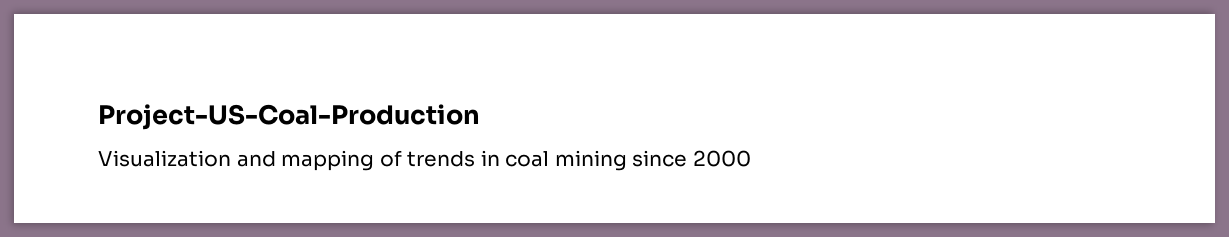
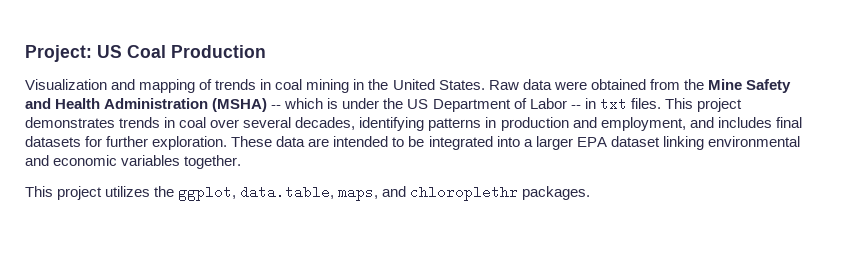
- Project-US-Coal-Production
+ Project: US Coal Production
- Visualization and mapping of trends in coal mining since 2000
+ Visualization and mapping of trends in coal mining in the United States. Raw data were obtained from the Mine Safety and Health Administration (MSHA) -- which is under the US Department of Labor -- in txt files. This project demonstrates trends in coal over several decades, identifying patterns in production and employment, and includes final datasets for further exploration. These data are intended to be integrated into a larger EPA dataset linking environmental and economic variables together.
+ This project utilizes the ggplot, data.table, maps, and chloroplethr packages.

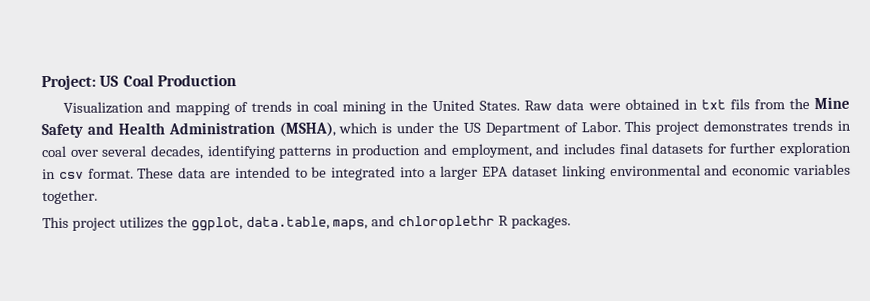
- Raw data were obtained from the Mine Safety and Health Administration (MSHA) -- which is under the US Department of Labor -- in txt files.
+ Raw data were obtained in txt fils from the Mine Safety and Health Administration (MSHA), which is under the US Department of Labor.
- This project demonstrates trends in coal over several decades, identifying patterns in production and employment, and includes final datasets for further exploration.
+ This project demonstrates trends in coal over several decades, identifying patterns in production and employment, and includes final datasets for further exploration in csv format.
- This project utilizes the ggplot, data.table, maps, and chloroplethr packages.
+ This project utilizes the ggplot, data.table, maps, and chloroplethr R packages.

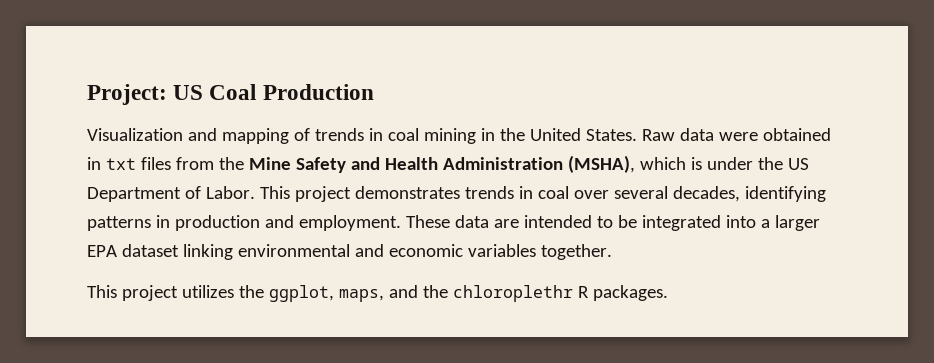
- Raw data were obtained in txt fils from the Mine Safety and Health Administration (MSHA), which is under the US Department of Labor.
+ Raw data were obtained in txt files from the Mine Safety and Health Administration (MSHA), which is under the US Department of Labor.
- This project demonstrates trends in coal over several decades, identifying patterns in production and employment, and includes final datasets for further exploration in csv format.
+ This project demonstrates trends in coal over several decades, identifying patterns in production and employment.
- This project utilizes the ggplot, data.table, maps, and chloroplethr R packages.
+ This project utilizes the ggplot, maps, and the chloroplethr R packages.

